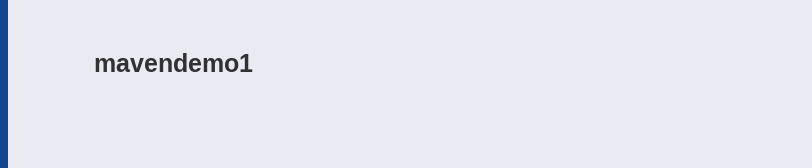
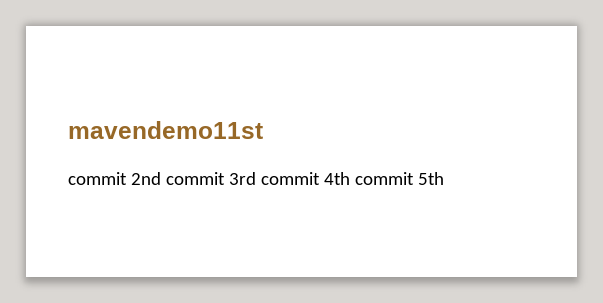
- mavendemo1
+ mavendemo11st
+ commit 2nd commit 3rd commit 4th commit 5th

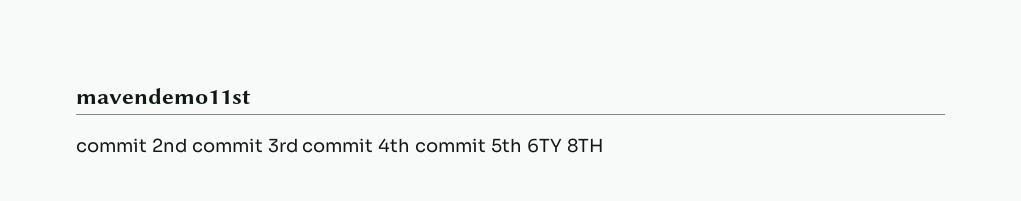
- commit 2nd commit 3rd commit 4th commit 5th
+ commit 2nd commit 3rd commit 4th commit 5th 6TY 8TH

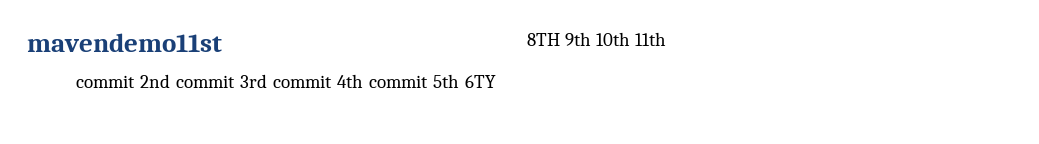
- commit 2nd commit 3rd commit 4th commit 5th 6TY 8TH
+ commit 2nd commit 3rd commit 4th commit 5th 6TY 8TH 9th 10th 11th

